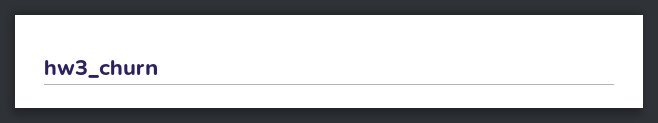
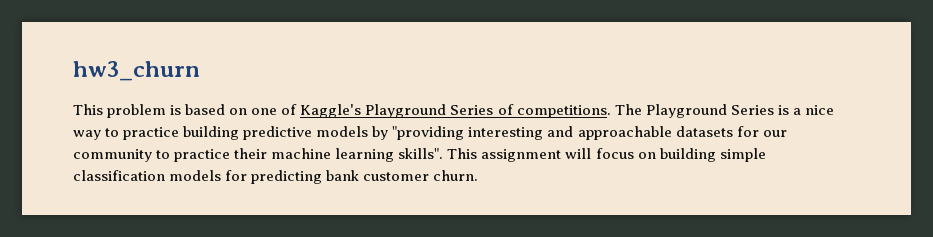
+ This problem is based on one of Kaggle's Playground Series of competitions. The Playground Series is a nice way to practice building predictive models by "providing interesting and approachable datasets for our community to practice their machine learning skills". This assignment will focus on building simple classification models for predicting bank customer churn.

